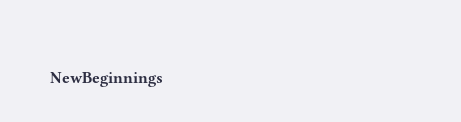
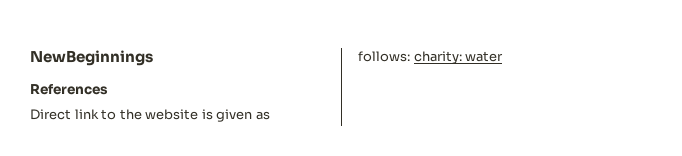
+ References
+ Direct link to the website is given as follows: charity: water

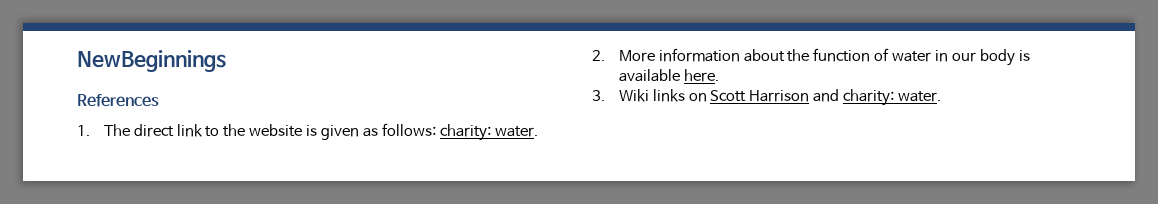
- Direct link to the website is given as follows: charity: water
+ 1. The direct link to the website is given as follows: charity: water.
+ 2. More information about the function of water in our body is available here.
+ 3. Wiki links on Scott Harrison and charity: water.

